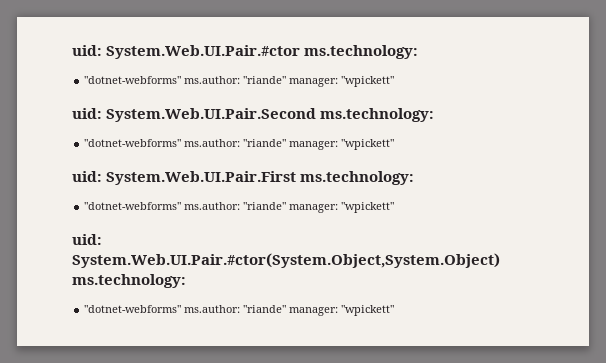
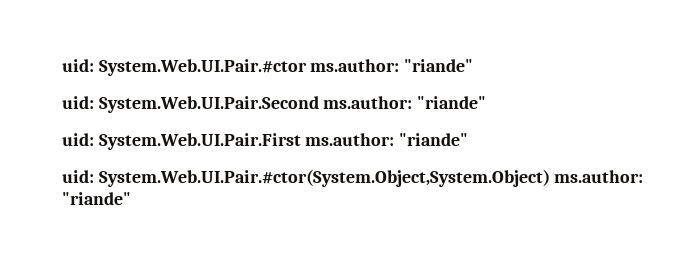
- uid: System.Web.UI.Pair.#ctor ms.technology:
- "dotnet-webforms" ms.author: "riande" manager: "wpickett"
+ uid: System.Web.UI.Pair.#ctor ms.author: "riande"
- uid: System.Web.UI.Pair.Second ms.technology:
- "dotnet-webforms" ms.author: "riande" manager: "wpickett"
+ uid: System.Web.UI.Pair.Second ms.author: "riande"
- uid: System.Web.UI.Pair.First ms.technology:
- "dotnet-webforms" ms.author: "riande" manager: "wpickett"
+ uid: System.Web.UI.Pair.First ms.author: "riande"
- uid: System.Web.UI.Pair.#ctor(System.Object,System.Object) ms.technology:
- "dotnet-webforms" ms.author: "riande" manager: "wpickett"
+ uid: System.Web.UI.Pair.#ctor(System.Object,System.Object) ms.author: "riande"

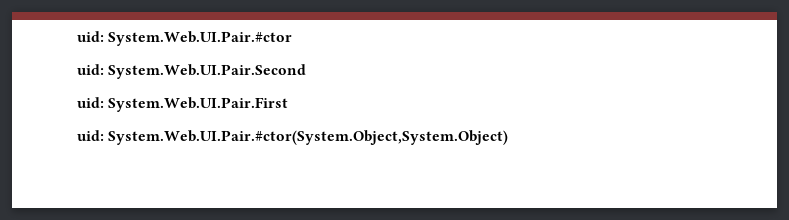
- uid: System.Web.UI.Pair.#ctor ms.author: "riande"
+ uid: System.Web.UI.Pair.#ctor
- uid: System.Web.UI.Pair.Second ms.author: "riande"
+ uid: System.Web.UI.Pair.Second
- uid: System.Web.UI.Pair.First ms.author: "riande"
+ uid: System.Web.UI.Pair.First
- uid: System.Web.UI.Pair.#ctor(System.Object,System.Object) ms.author: "riande"
+ uid: System.Web.UI.Pair.#ctor(System.Object,System.Object)

